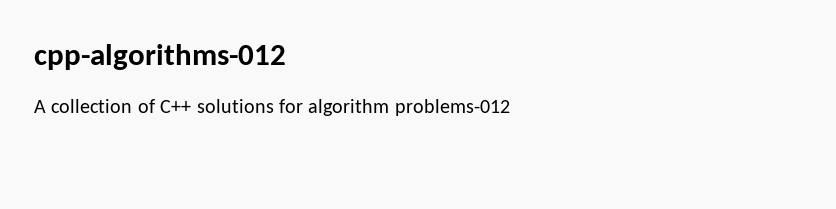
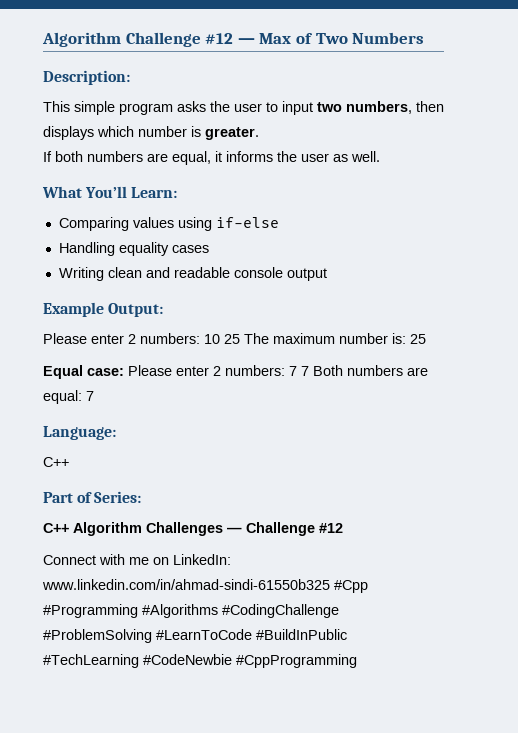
- cpp-algorithms-012
- A collection of C++ solutions for algorithm problems-012
+ Algorithm Challenge #12 — Max of Two Numbers
+ Description:
+ This simple program asks the user to input two numbers, then displays which number is greater.
+ If both numbers are equal, it informs the user as well.
+ What You’ll Learn:
+ Comparing values using if-else
+ Handling equality cases
+ Writing clean and readable console output
+ Example Output:
+ Please enter 2 numbers: 10 25 The maximum number is: 25
+ Equal case: Please enter 2 numbers: 7 7 Both numbers are equal: 7
+ Language:
+ C++
+ Part of Series:
+ C++ Algorithm Challenges — Challenge #12
+ Connect with me on LinkedIn: www.linkedin.com/in/ahmad-sindi-61550b325 #Cpp #Programming #Algorithms #CodingChallenge #ProblemSolving #LearnToCode #BuildInPublic #TechLearning #CodeNewbie #CppProgramming

